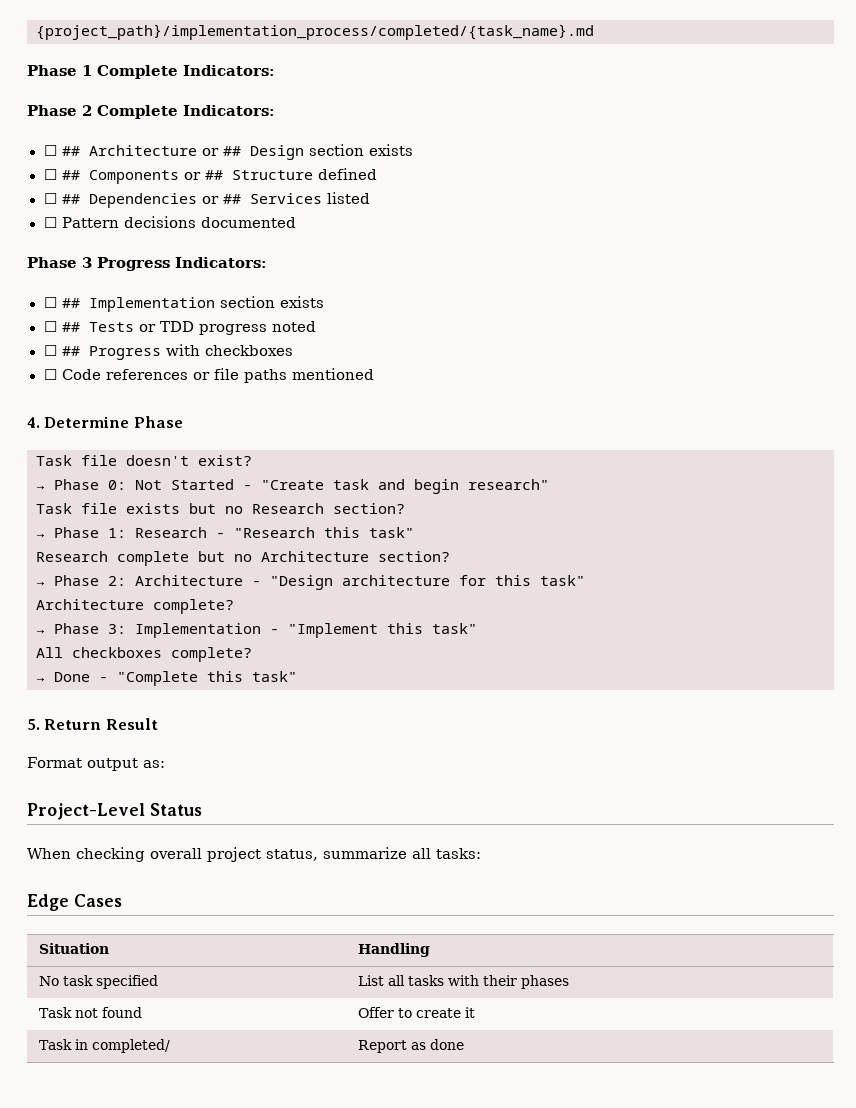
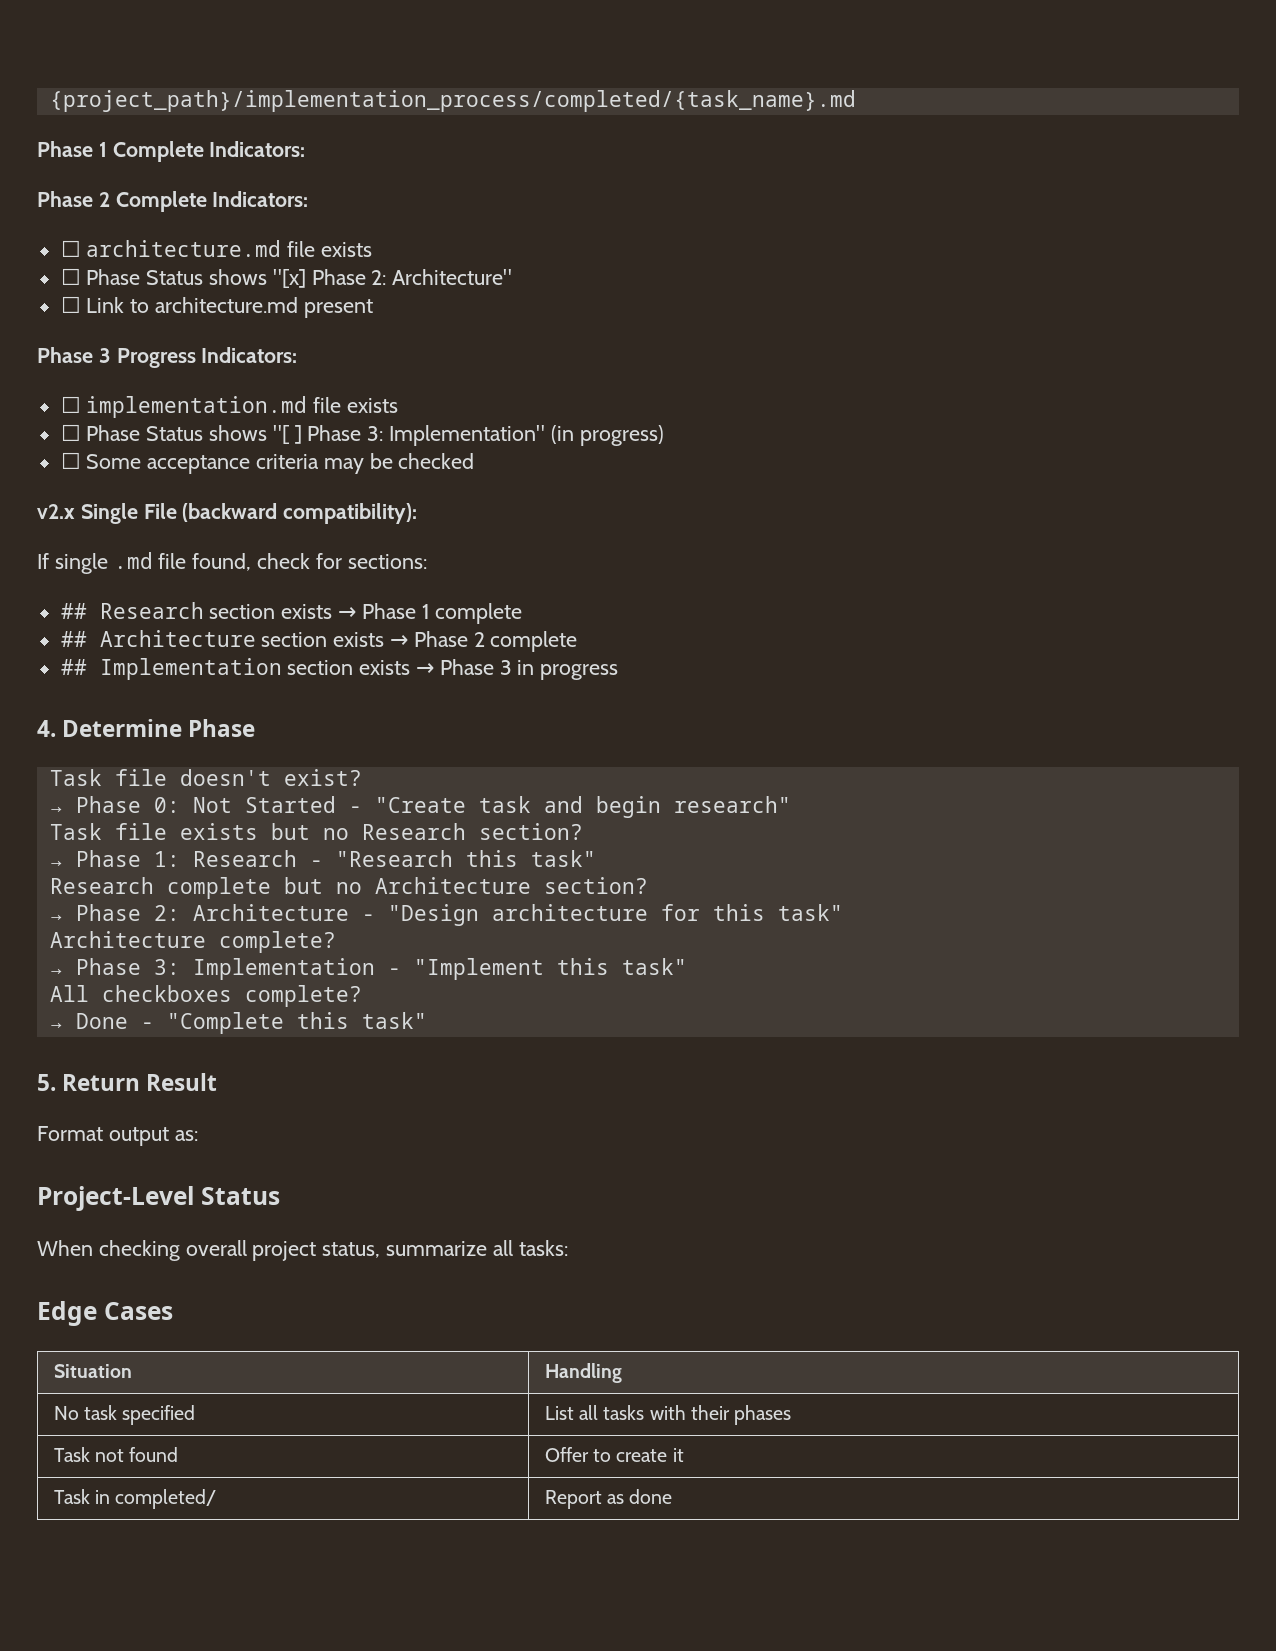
- ☐ ## Architecture or ## Design section exists
- ☐ ## Components or ## Structure defined
- ☐ ## Dependencies or ## Services listed
- ☐ Pattern decisions documented
+ ☐ architecture.md file exists
+ ☐ Phase Status shows "[x] Phase 2: Architecture"
+ ☐ Link to architecture.md present
- ☐ ## Implementation section exists
- ☐ ## Tests or TDD progress noted
- ☐ ## Progress with checkboxes
- ☐ Code references or file paths mentioned
+ ☐ implementation.md file exists
+ ☐ Phase Status shows "[ ] Phase 3: Implementation" (in progress)
+ ☐ Some acceptance criteria may be checked
+ v2.x Single File (backward compatibility):
+ If single .md file found, check for sections:
+ ## Research section exists → Phase 1 complete
+ ## Architecture section exists → Phase 2 complete
+ ## Implementation section exists → Phase 3 in progress

